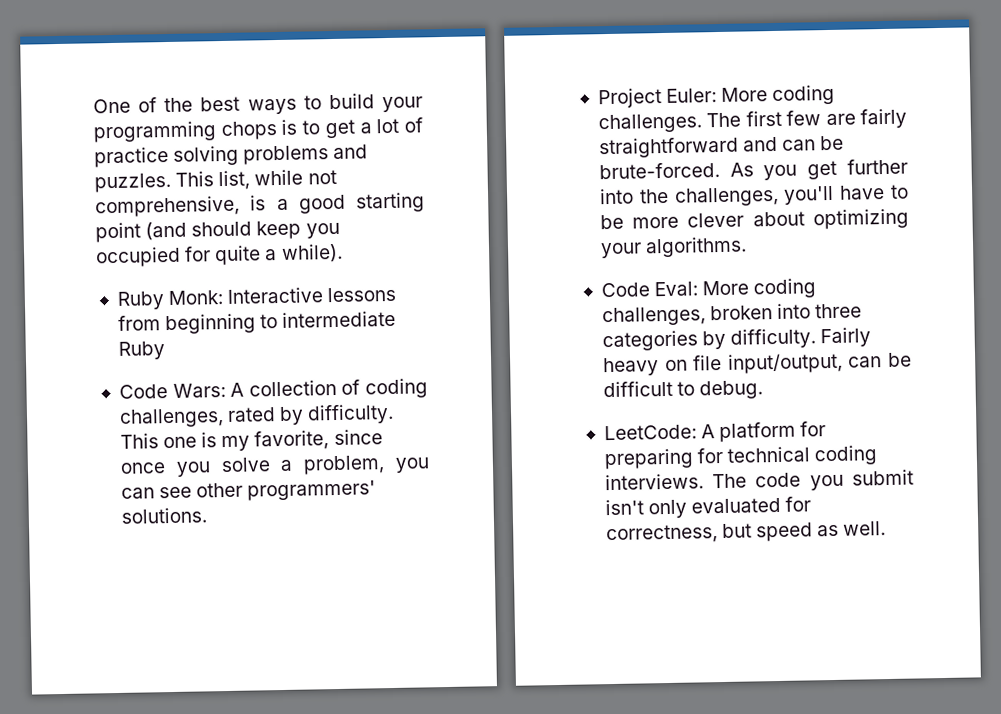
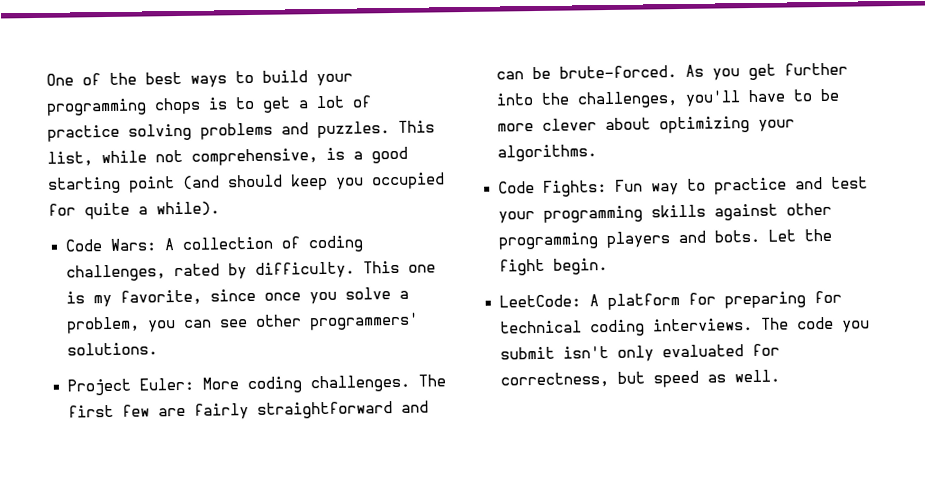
- Ruby Monk: Interactive lessons from beginning to intermediate Ruby
- Code Eval: More coding challenges, broken into three categories by difficulty. Fairly heavy on file input/output, can be difficult to debug.
+ Code Fights: Fun way to practice and test your programming skills against other programming players and bots. Let the fight begin.

